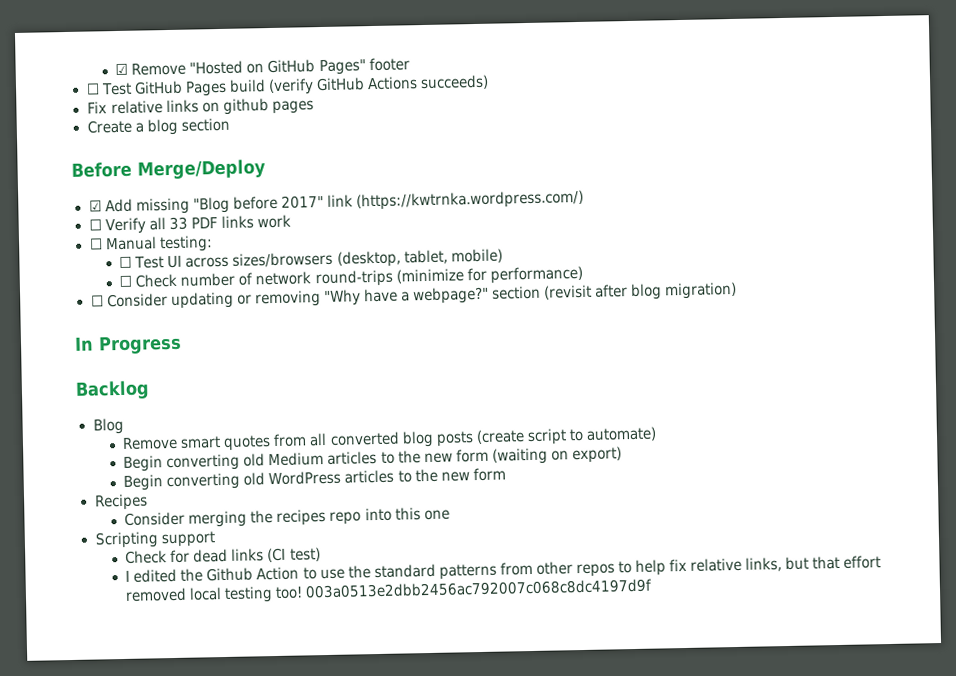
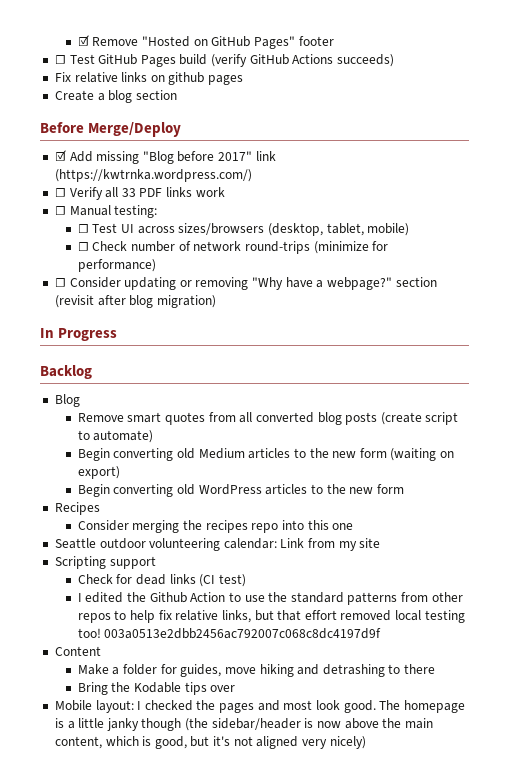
+ Seattle outdoor volunteering calendar: Link from my site
+ Content
+ Make a folder for guides, move hiking and detrashing to there
+ Bring the Kodable tips over
+ Mobile layout: I checked the pages and most look good. The homepage is a little janky though (the sidebar/header is now above the main content, which is good, but it's not aligned very nicely)

